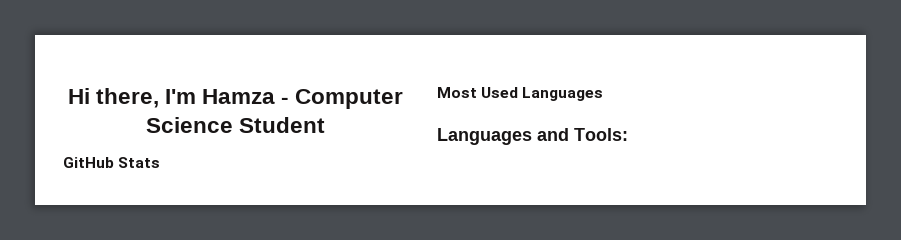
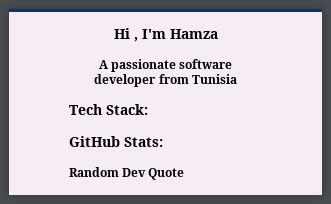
- Hi there, I'm Hamza - Computer Science Student
- GitHub Stats
- Most Used Languages
- Languages and Tools:
+ Hi , I'm Hamza
+ A passionate software developer from Tunisia
+ Tech Stack:
+ GitHub Stats:
+ Random Dev Quote

